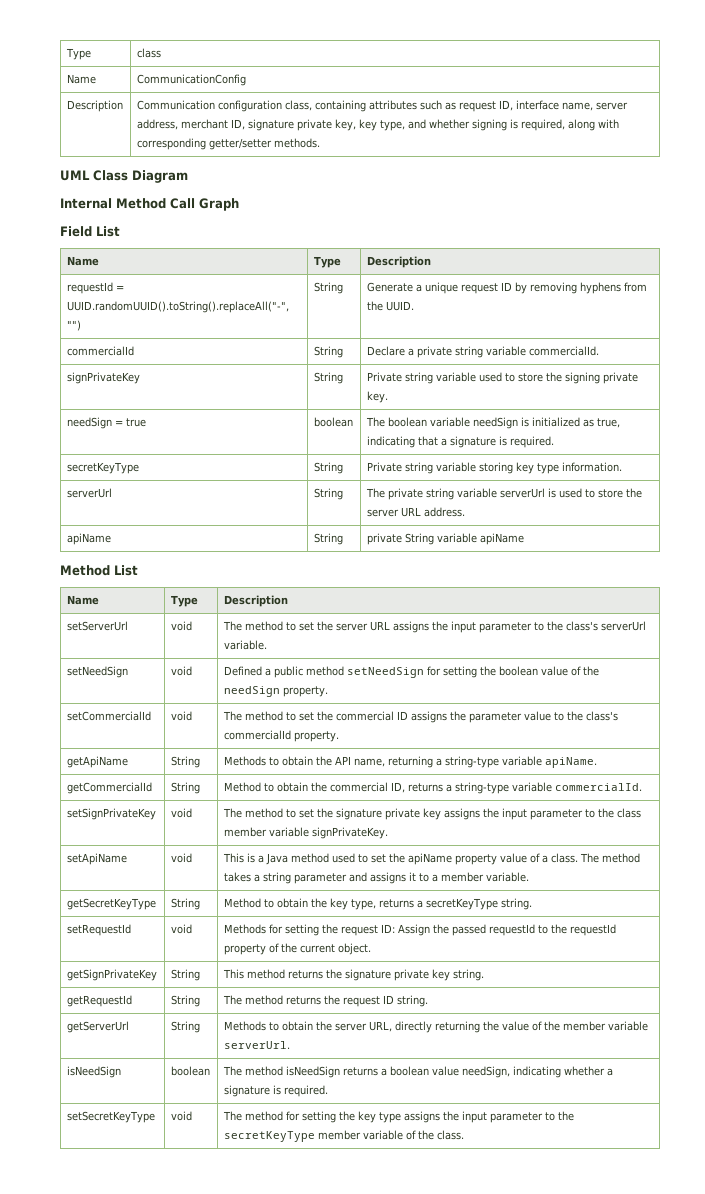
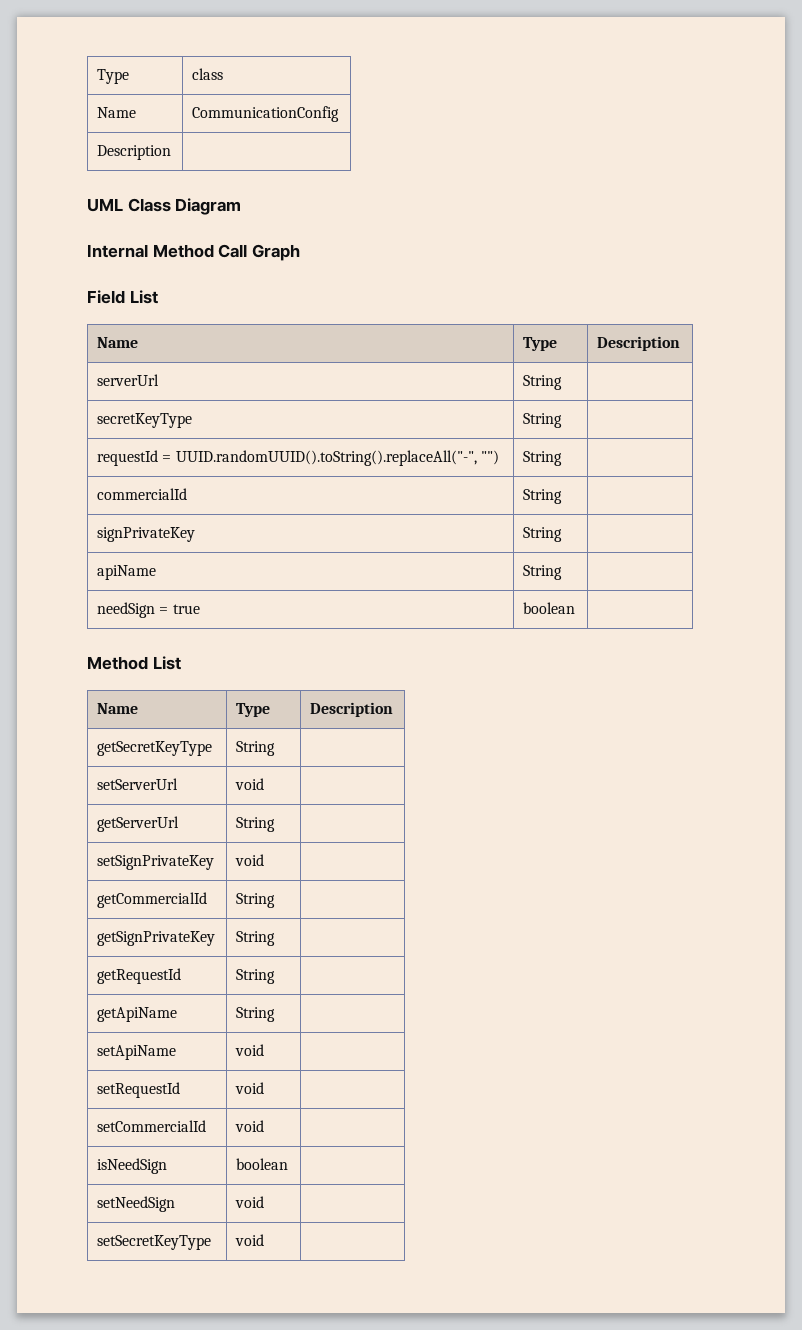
- Description | Communication configuration class, containing attributes such as request ID, interface name, server address, merchant ID, signature private key, key type, and whether signing is required, along with corresponding getter/setter methods.
+ Description |
+ serverUrl | String |
+ secretKeyType | String |
- requestId = UUID.randomUUID().toString().replaceAll("-", "") | String | Generate a unique request ID by removing hyphens from the UUID.
- commercialId | String | Declare a private string variable commercialId.
- signPrivateKey | String | Private string variable used to store the signing private key.
- needSign = true | boolean | The boolean variable needSign is initialized as true, indicating that a signature is required.
- secretKeyType | String | Private string variable storing key type information.
- serverUrl | String | The private string variable serverUrl is used to store the server URL address.
- apiName | String | private String variable apiName
+ requestId = UUID.randomUUID().toString().replaceAll("-", "") | String |
+ commercialId | String |
+ signPrivateKey | String |
+ apiName | String |
+ needSign = true | boolean |
+ getSecretKeyType | String |
- setServerUrl | void | The method to set the server URL assigns the input parameter to the class's serverUrl variable.
- setNeedSign | void | Defined a public method setNeedSign for setting the boolean value of the needSign property.
- setCommercialId | void | The method to set the commercial ID assigns the parameter value to the class's commercialId property.
- getApiName | String | Methods to obtain the API name, returning a string-type variable apiName.
- getCommercialId | String | Method to obtain the commercial ID, returns a string-type variable commercialId.
- setSignPrivateKey | void | The method to set the signature private key assigns the input parameter to the class member variable signPrivateKey.
- setApiName | void | This is a Java method used to set the apiName property value of a class. The method takes a string parameter and assigns it to a member variable.
- getSecretKeyType | String | Method to obtain the key type, returns a secretKeyType string.
- setRequestId | void | Methods for setting the request ID: Assign the passed requestId to the requestId property of the current object.
- getSignPrivateKey | String | This method returns the signature private key string.
- getRequestId | String | The method returns the request ID string.
- getServerUrl | String | Methods to obtain the server URL, directly returning the value of the member variable serverUrl.
- isNeedSign | boolean | The method isNeedSign returns a boolean value needSign, indicating whether a signature is required.
- setSecretKeyType | void | The method for setting the key type assigns the input parameter to the secretKeyType member variable of the class.
+ setServerUrl | void |
+ getServerUrl | String |
+ setSignPrivateKey | void |
+ getCommercialId | String |
+ getSignPrivateKey | String |
+ getRequestId | String |
+ getApiName | String |
+ setApiName | void |
+ setRequestId | void |
+ setCommercialId | void |
+ isNeedSign | boolean |
+ setNeedSign | void |
+ setSecretKeyType | void |

